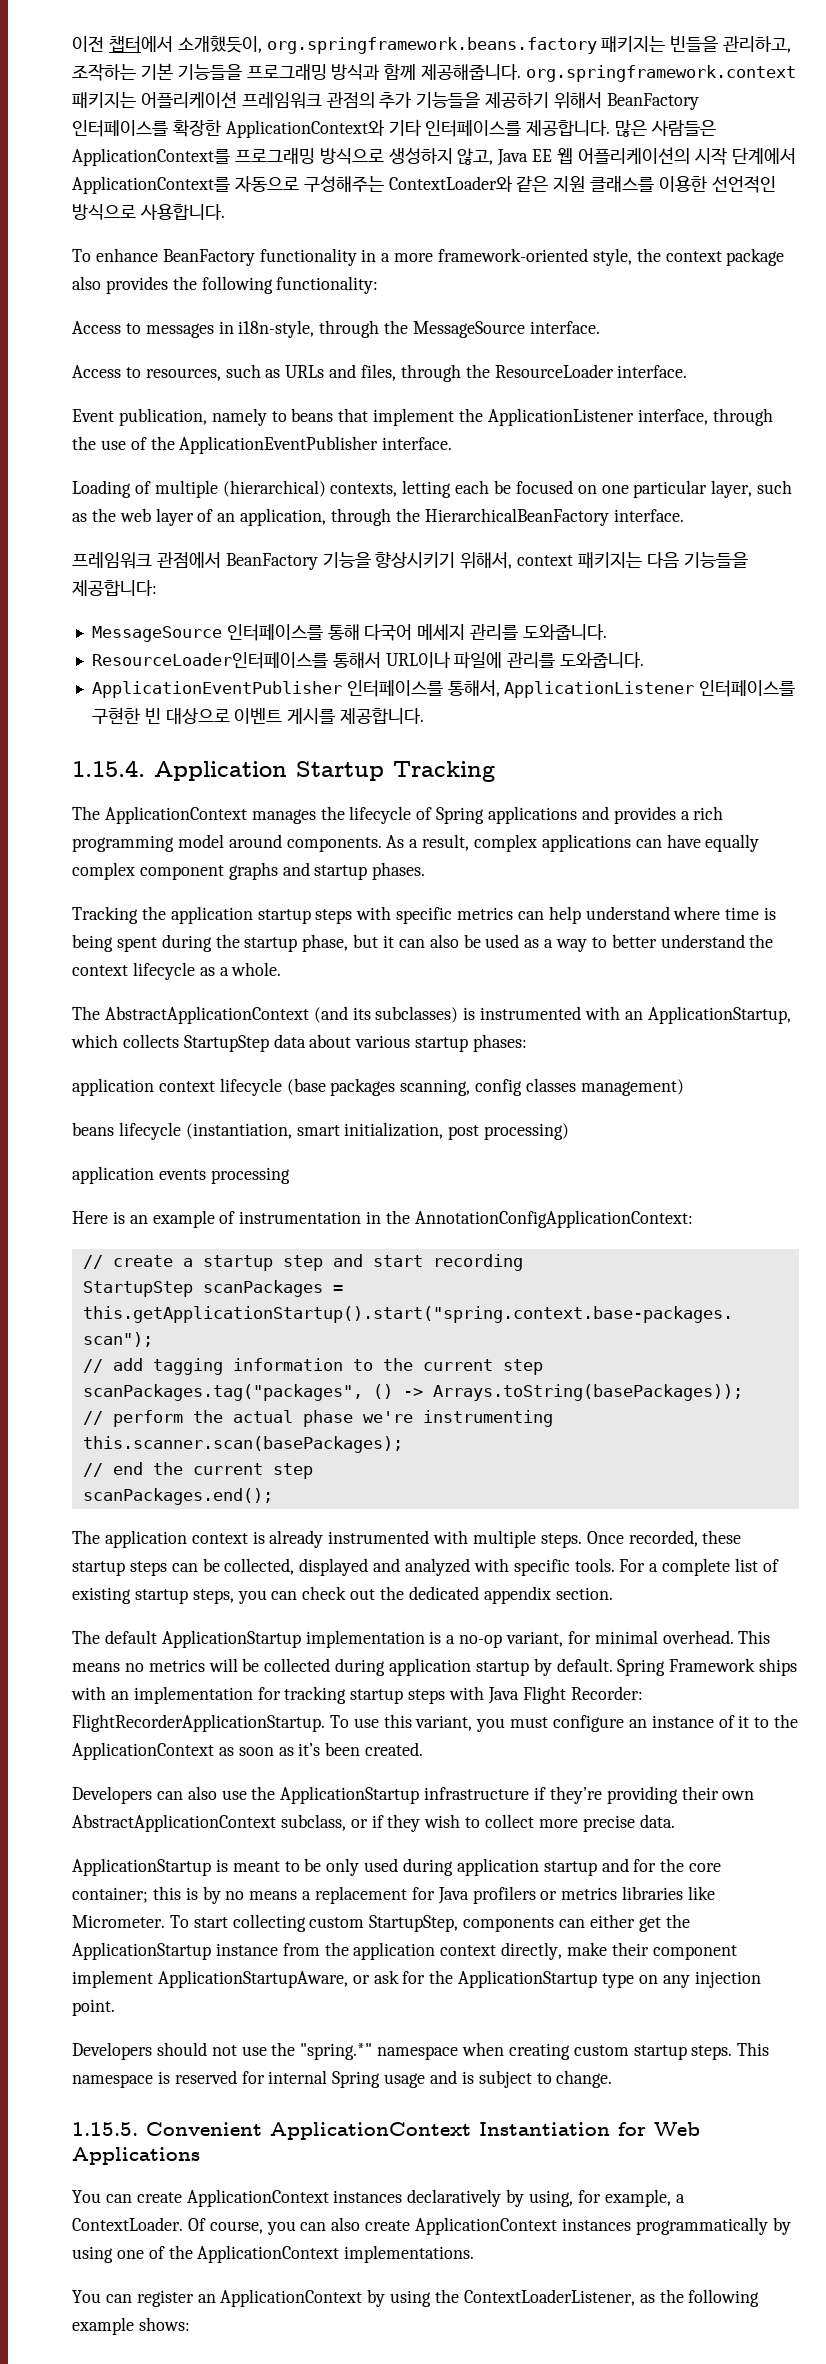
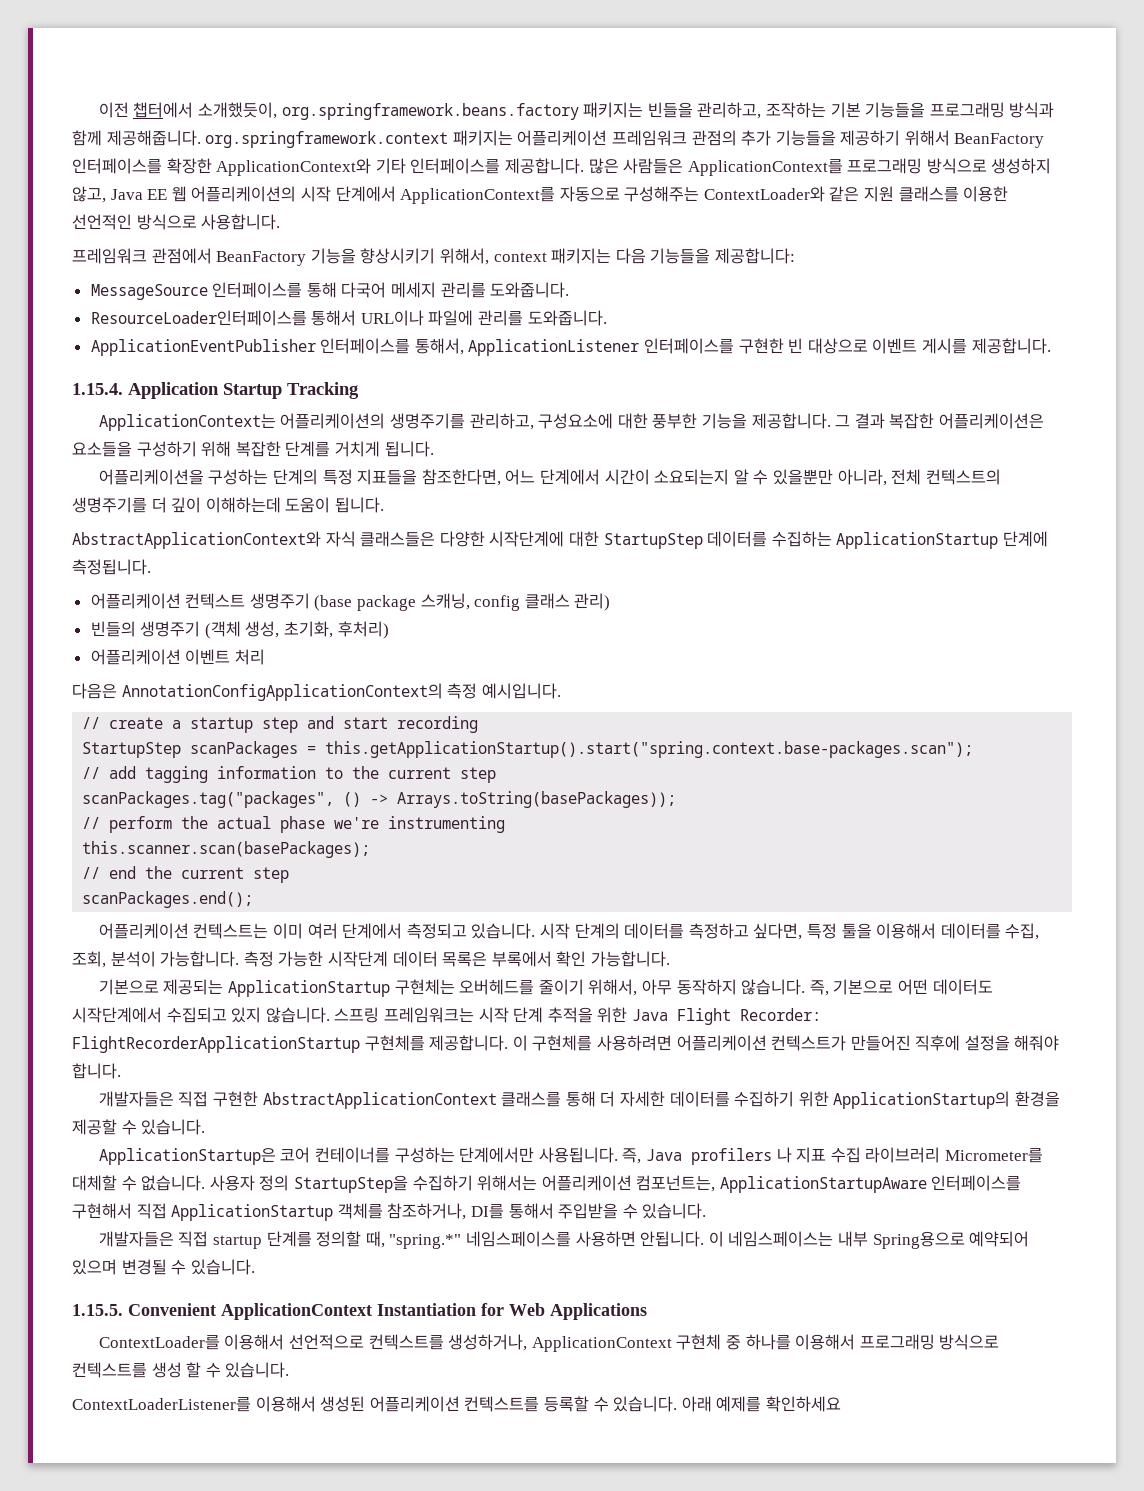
- To enhance BeanFactory functionality in a more framework-oriented style, the context package also provides the following functionality:
- Access to messages in i18n-style, through the MessageSource interface.
- Access to resources, such as URLs and files, through the ResourceLoader interface.
- Event publication, namely to beans that implement the ApplicationListener interface, through the use of the ApplicationEventPublisher interface.
- Loading of multiple (hierarchical) contexts, letting each be focused on one particular layer, such as the web layer of an application, through the HierarchicalBeanFactory interface.
- The ApplicationContext manages the lifecycle of Spring applications and provides a rich programming model around components. As a result, complex applications can have equally complex component graphs and startup phases.
- Tracking the application startup steps with specific metrics can help understand where time is being spent during the startup phase, but it can also be used as a way to better understand the context lifecycle as a whole.
- The AbstractApplicationContext (and its subclasses) is instrumented with an ApplicationStartup, which collects StartupStep data about various startup phases:
- application context lifecycle (base packages scanning, config classes management)
- beans lifecycle (instantiation, smart initialization, post processing)
- application events processing
- Here is an example of instrumentation in the AnnotationConfigApplicationContext:
+ ApplicationContext는 어플리케이션의 생명주기를 관리하고, 구성요소에 대한 풍부한 기능을 제공합니다. 그 결과 복잡한 어플리케이션은 요소들을 구성하기 위해 복잡한 단계를 거치게 됩니다.
+ 어플리케이션을 구성하는 단계의 특정 지표들을 참조한다면, 어느 단계에서 시간이 소요되는지 알 수 있을뿐만 아니라, 전체 컨텍스트의 생명주기를 더 깊이 이해하는데 도움이 됩니다.
+ AbstractApplicationContext와 자식 클래스들은 다양한 시작단계에 대한 StartupStep 데이터를 수집하는 ApplicationStartup 단계에 측정됩니다.
+ 어플리케이션 컨텍스트 생명주기 (base package 스캐닝, config 클래스 관리)
+ 빈들의 생명주기 (객체 생성, 초기화, 후처리)
+ 어플리케이션 이벤트 처리
+ 다음은 AnnotationConfigApplicationContext의 측정 예시입니다.
- The application context is already instrumented with multiple steps. Once recorded, these startup steps can be collected, displayed and analyzed with specific tools. For a complete list of existing startup steps, you can check out the dedicated appendix section.
- The default ApplicationStartup implementation is a no-op variant, for minimal overhead. This means no metrics will be collected during application startup by default. Spring Framework ships with an implementation for tracking startup steps with Java Flight Recorder: FlightRecorderApplicationStartup. To use this variant, you must configure an instance of it to the ApplicationContext as soon as it’s been created.
- Developers can also use the ApplicationStartup infrastructure if they’re providing their own AbstractApplicationContext subclass, or if they wish to collect more precise data.
- ApplicationStartup is meant to be only used during application startup and for the core container; this is by no means a replacement for Java profilers or metrics libraries like Micrometer. To start collecting custom StartupStep, components can either get the ApplicationStartup instance from the application context directly, make their component implement ApplicationStartupAware, or ask for the ApplicationStartup type on any injection point.
- Developers should not use the "spring.*" namespace when creating custom startup steps. This namespace is reserved for internal Spring usage and is subject to change.
+ 어플리케이션 컨텍스트는 이미 여러 단계에서 측정되고 있습니다. 시작 단계의 데이터를 측정하고 싶다면, 특정 툴을 이용해서 데이터를 수집, 조회, 분석이 가능합니다. 측정 가능한 시작단계 데이터 목록은 부록에서 확인 가능합니다.
+ 기본으로 제공되는 ApplicationStartup 구현체는 오버헤드를 줄이기 위해서, 아무 동작하지 않습니다. 즉, 기본으로 어떤 데이터도 시작단계에서 수집되고 있지 않습니다. 스프링 프레임워크는 시작 단계 추적을 위한 Java Flight Recorder: FlightRecorderApplicationStartup 구현체를 제공합니다. 이 구현체를 사용하려면 어플리케이션 컨텍스트가 만들어진 직후에 설정을 해줘야 합니다.
+ 개발자들은 직접 구현한 AbstractApplicationContext 클래스를 통해 더 자세한 데이터를 수집하기 위한 ApplicationStartup의 환경을 제공할 수 있습니다.
+ ApplicationStartup은 코어 컨테이너를 구성하는 단계에서만 사용됩니다. 즉, Java profilers 나 지표 수집 라이브러리 Micrometer를 대체할 수 없습니다. 사용자 정의 StartupStep을 수집하기 위해서는 어플리케이션 컴포넌트는, ApplicationStartupAware 인터페이스를 구현해서 직접 ApplicationStartup 객체를 참조하거나, DI를 통해서 주입받을 수 있습니다.
+ 개발자들은 직접 startup 단계를 정의할 때, "spring.*" 네임스페이스를 사용하면 안됩니다. 이 네임스페이스는 내부 Spring용으로 예약되어 있으며 변경될 수 있습니다.
- You can create ApplicationContext instances declaratively by using, for example, a ContextLoader. Of course, you can also create ApplicationContext instances programmatically by using one of the ApplicationContext implementations.
- You can register an ApplicationContext by using the ContextLoaderListener, as the following example shows:
+ ContextLoader를 이용해서 선언적으로 컨텍스트를 생성하거나, ApplicationContext 구현체 중 하나를 이용해서 프로그래밍 방식으로 컨텍스트를 생성 할 수 있습니다.
+ ContextLoaderListener를 이용해서 생성된 어플리케이션 컨텍스트를 등록할 수 있습니다. 아래 예제를 확인하세요

